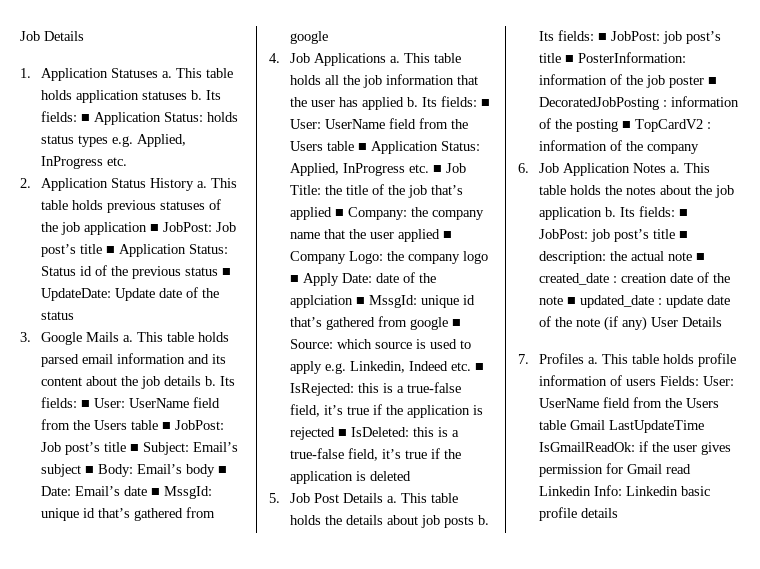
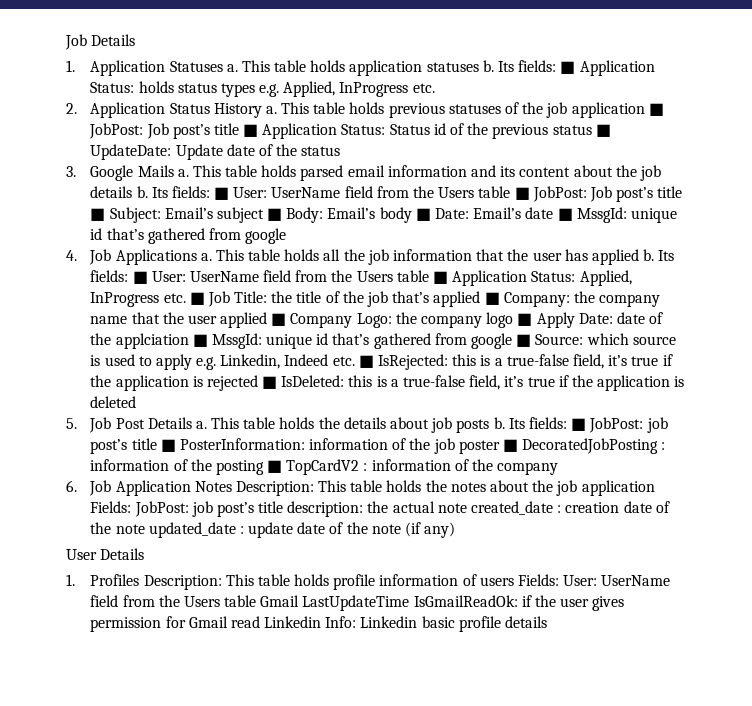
- 6. Job Application Notes a. This table holds the notes about the job application b. Its fields: ■ JobPost: job post’s title ■ description: the actual note ■ created_date : creation date of the note ■ updated_date : update date of the note (if any) User Details
+ 6. Job Application Notes Description: This table holds the notes about the job application Fields: JobPost: job post’s title description: the actual note created_date : creation date of the note updated_date : update date of the note (if any)
+ User Details
- 7. Profiles a. This table holds profile information of users Fields: User: UserName field from the Users table Gmail LastUpdateTime IsGmailReadOk: if the user gives permission for Gmail read Linkedin Info: Linkedin basic profile details
+ 1. Profiles Description: This table holds profile information of users Fields: User: UserName field from the Users table Gmail LastUpdateTime IsGmailReadOk: if the user gives permission for Gmail read Linkedin Info: Linkedin basic profile details

